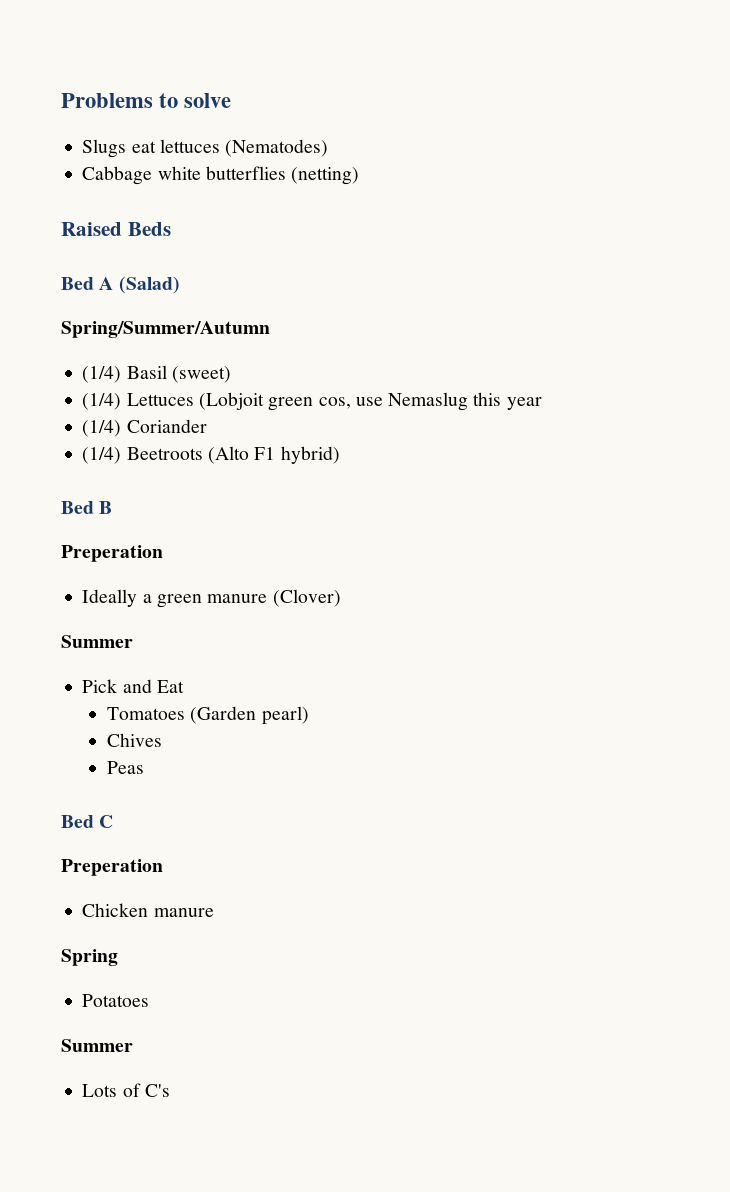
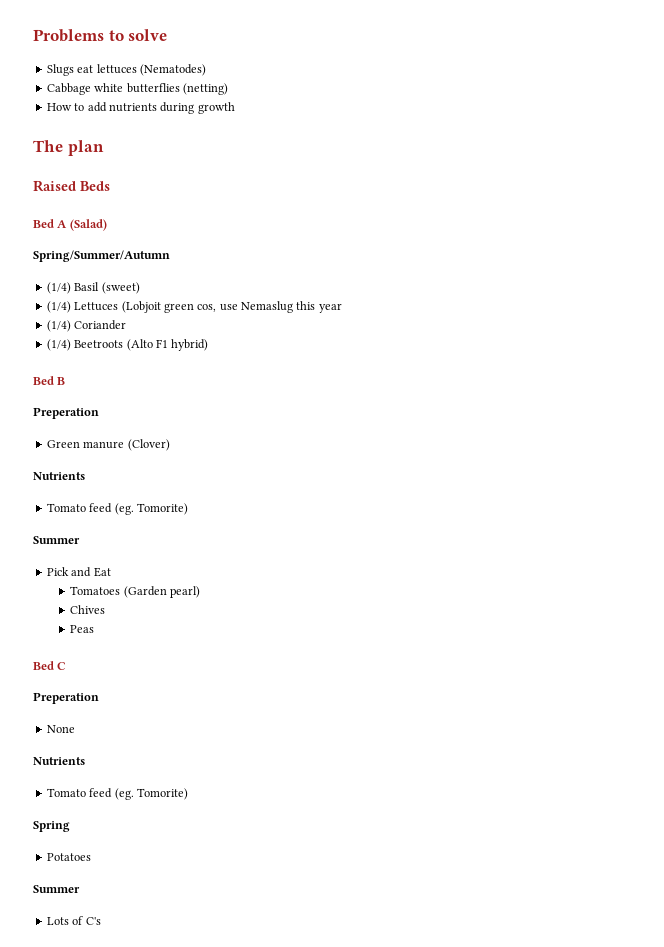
+ How to add nutrients during growth
+ The plan
- Ideally a green manure (Clover)
+ Green manure (Clover)
+ Nutrients
+ Tomato feed (eg. Tomorite)
- Chicken manure
+ None
+ Nutrients
+ Tomato feed (eg. Tomorite)

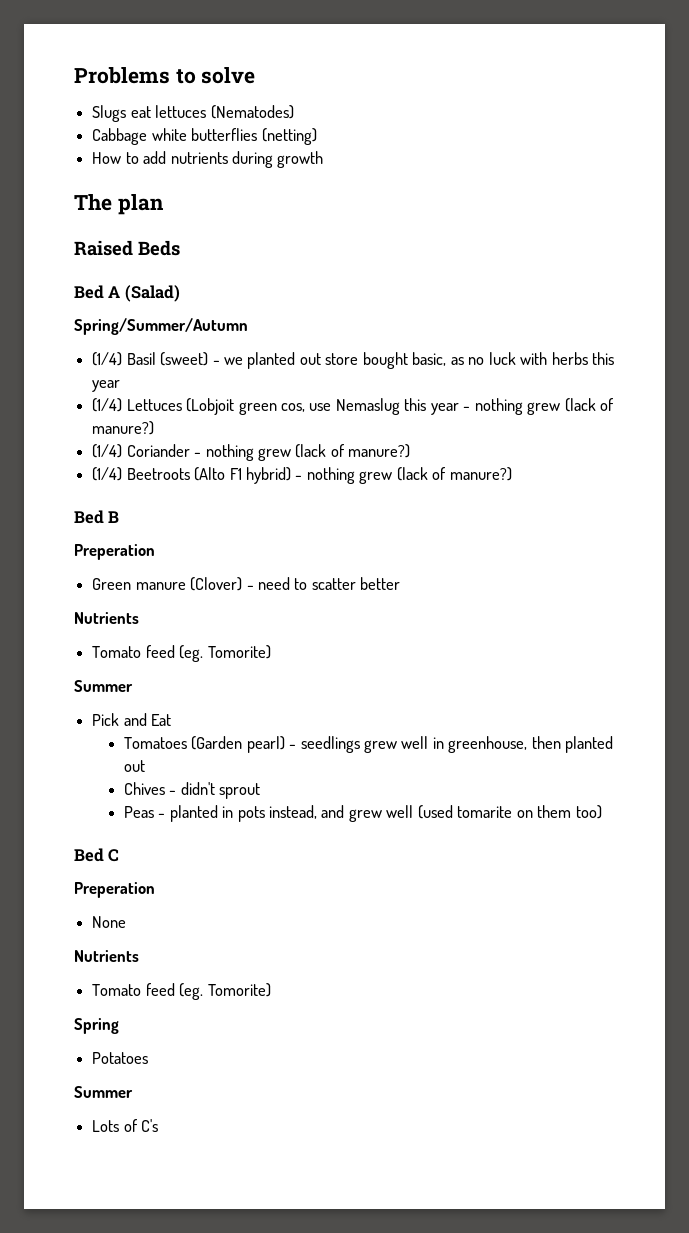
- (1/4) Basil (sweet)
+ (1/4) Basil (sweet) - we planted out store bought basic, as no luck with herbs this year
- (1/4) Lettuces (Lobjoit green cos, use Nemaslug this year
- (1/4) Coriander
+ (1/4) Lettuces (Lobjoit green cos, use Nemaslug this year - nothing grew (lack of manure?)
+ (1/4) Coriander - nothing grew (lack of manure?)
- (1/4) Beetroots (Alto F1 hybrid)
+ (1/4) Beetroots (Alto F1 hybrid) - nothing grew (lack of manure?)
- Green manure (Clover)
+ Green manure (Clover) - need to scatter better
- Tomatoes (Garden pearl)
- Chives
- Peas
+ Tomatoes (Garden pearl) - seedlings grew well in greenhouse, then planted out
+ Chives - didn't sprout
+ Peas - planted in pots instead, and grew well (used tomarite on them too)

